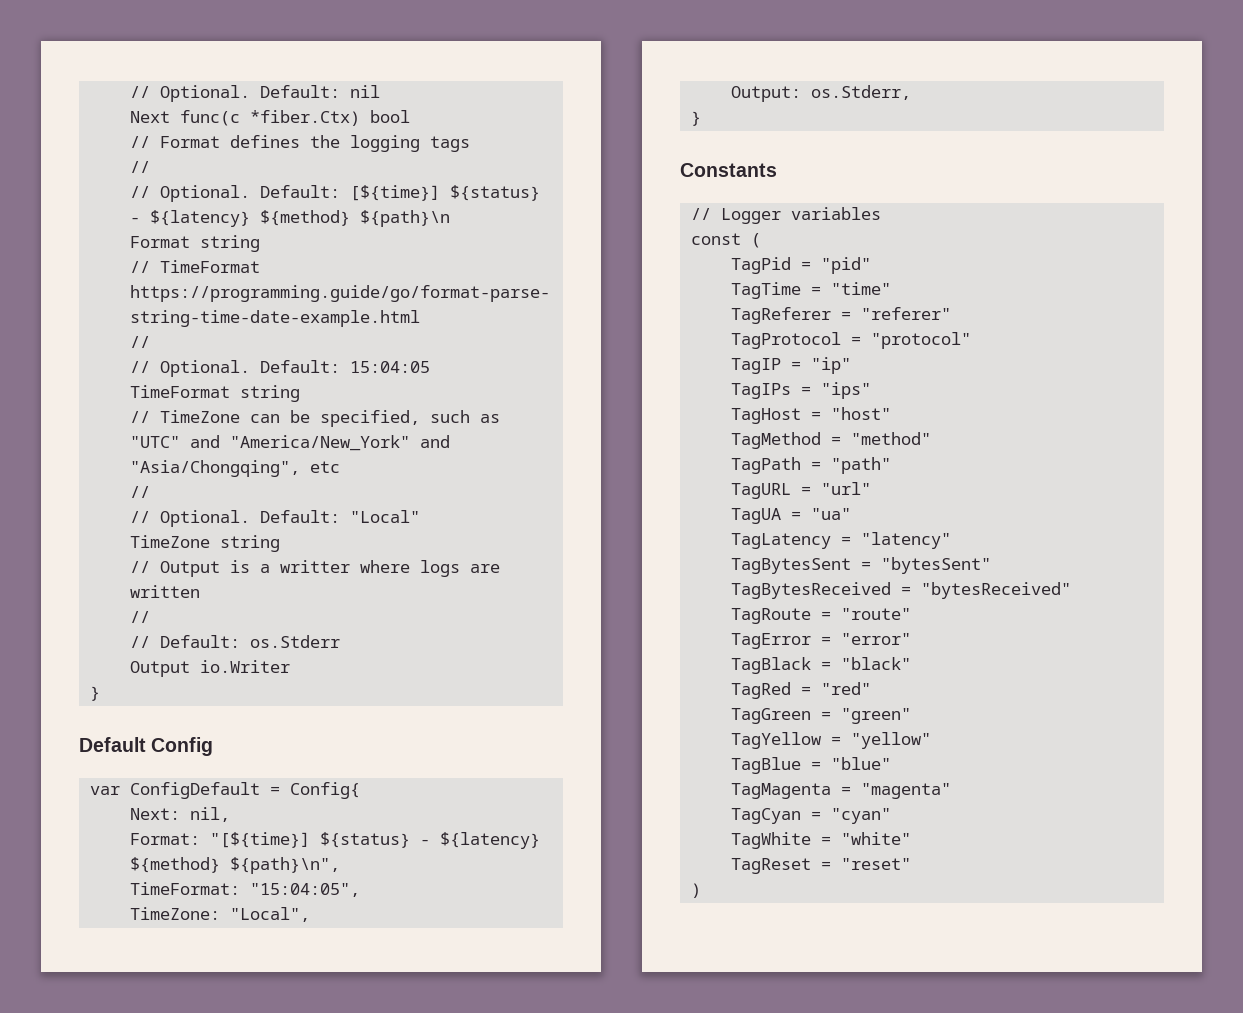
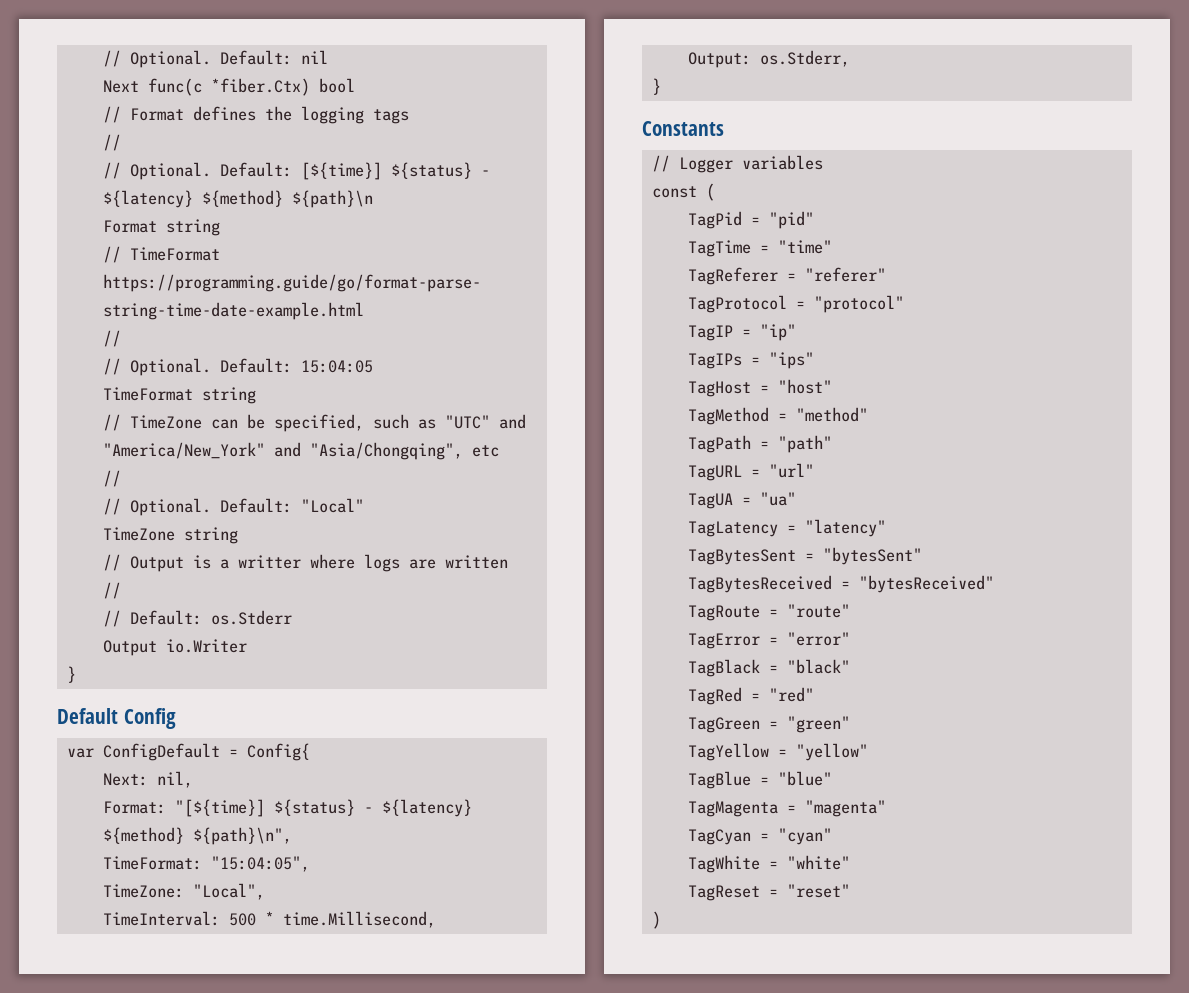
+ TimeInterval: 500 * time.Millisecond,

